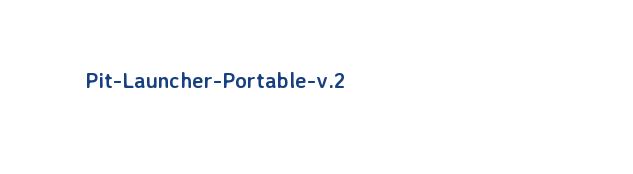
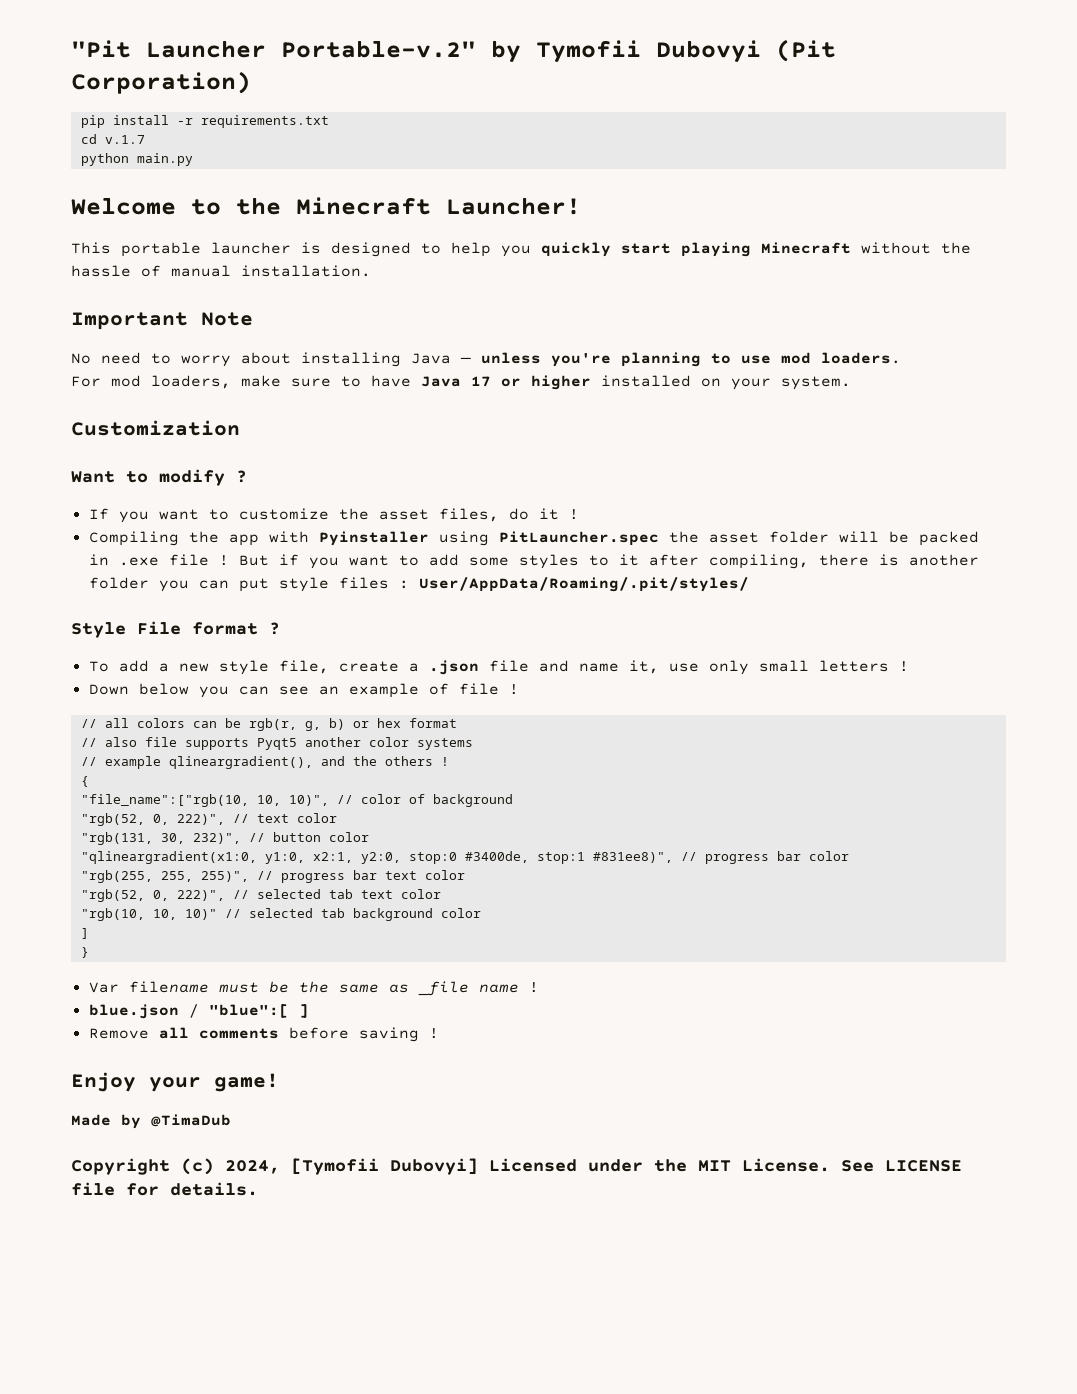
- Pit-Launcher-Portable-v.2
+ "Pit Launcher Portable-v.2" by Tymofii Dubovyi (Pit Corporation)
+ pip install -r requirements.txt
+ cd v.1.7
+ python main.py
+ Welcome to the Minecraft Launcher!
+ This portable launcher is designed to help you quickly start playing Minecraft without the hassle of manual installation.
+ Important Note
+ No need to worry about installing Java — unless you're planning to use mod loaders.
+ For mod loaders, make sure to have Java 17 or higher installed on your system.
+ Customization
+ Want to modify ?
+ If you want to customize the asset files, do it !
+ Compiling the app with Pyinstaller using PitLauncher.spec the asset folder will be packed in .exe file ! But if you want to add some styles to it after compiling, there is another folder you can put style files : User/AppData/Roaming/.pit/styles/
+ Style File format ?
+ To add a new style file, create a .json file and name it, use only small letters !
+ Down below you can see an example of file !
+ // all colors can be rgb(r, g, b) or hex format
+ // also file supports Pyqt5 another color systems
+ // example qlineargradient(), and the others !
+ {
+ "file_name":["rgb(10, 10, 10)", // color of background
+ "rgb(52, 0, 222)", // text color
+ "rgb(131, 30, 232)", // button color
+ "qlineargradient(x1:0, y1:0, x2:1, y2:0, stop:0 #3400de, stop:1 #831ee8)", // progress bar color
+ "rgb(255, 255, 255)", // progress bar text color
+ "rgb(52, 0, 222)", // selected tab text color
+ "rgb(10, 10, 10)" // selected tab background color
+ ]
+ }
+ Var filename must be the same as _file name !
+ blue.json / "blue":[ ]
+ Remove all comments before saving !
+ Enjoy your game!
+ Made by @TimaDub
+ Copyright (c) 2024, [Tymofii Dubovyi] Licensed under the MIT License. See LICENSE file for details.

